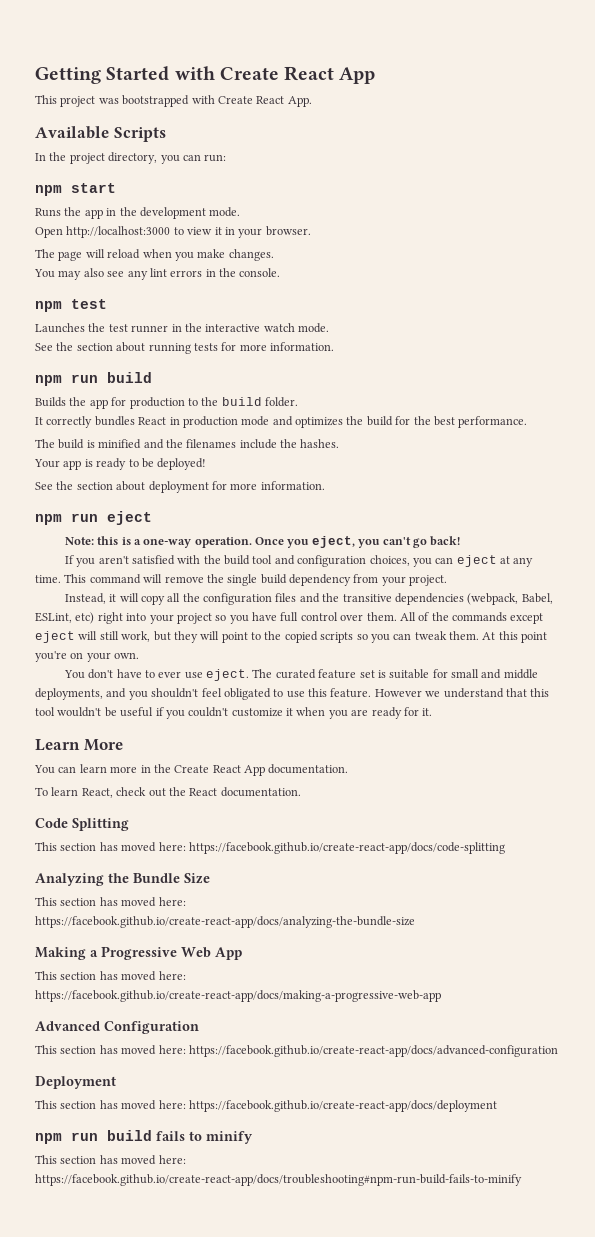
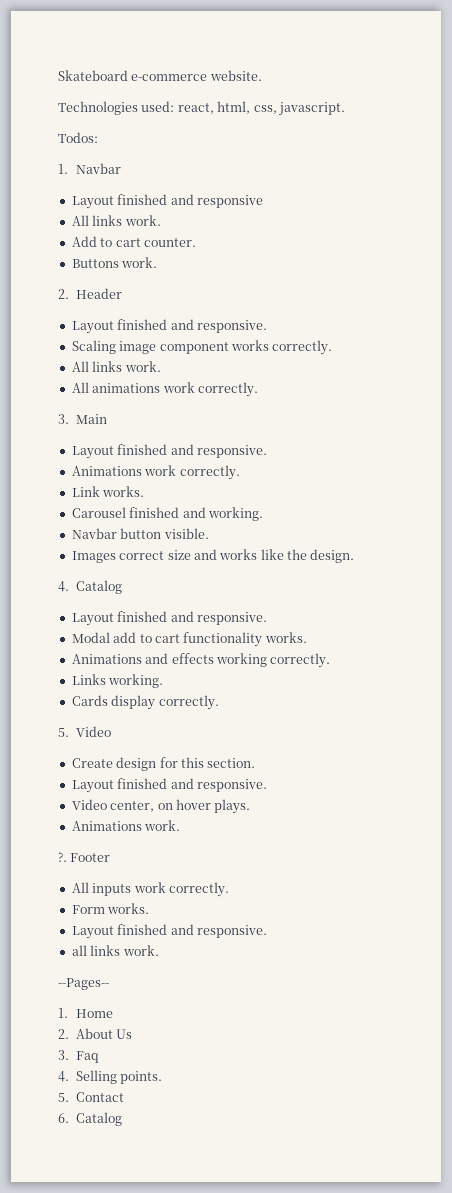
- Getting Started with Create React App
- This project was bootstrapped with Create React App.
- Available Scripts
- In the project directory, you can run:
- npm start
- Runs the app in the development mode.
- Open http://localhost:3000 to view it in your browser.
- The page will reload when you make changes.
- You may also see any lint errors in the console.
- npm test
- Launches the test runner in the interactive watch mode.
- See the section about running tests for more information.
- npm run build
- Builds the app for production to the build folder.
- It correctly bundles React in production mode and optimizes the build for the best performance.
- The build is minified and the filenames include the hashes.
- Your app is ready to be deployed!
- See the section about deployment for more information.
- npm run eject
- Note: this is a one-way operation. Once you eject, you can't go back!
- If you aren't satisfied with the build tool and configuration choices, you can eject at any time. This command will remove the single build dependency from your project.
- Instead, it will copy all the configuration files and the transitive dependencies (webpack, Babel, ESLint, etc) right into your project so you have full control over them. All of the commands except eject will still work, but they will point to the copied scripts so you can tweak them. At this point you're on your own.
- You don't have to ever use eject. The curated feature set is suitable for small and middle deployments, and you shouldn't feel obligated to use this feature. However we understand that this tool wouldn't be useful if you couldn't customize it when you are ready for it.
- Learn More
- You can learn more in the Create React App documentation.
- To learn React, check out the React documentation.
- Code Splitting
- This section has moved here: https://facebook.github.io/create-react-app/docs/code-splitting
- Analyzing the Bundle Size
- This section has moved here: https://facebook.github.io/create-react-app/docs/analyzing-the-bundle-size
- Making a Progressive Web App
- This section has moved here: https://facebook.github.io/create-react-app/docs/making-a-progressive-web-app
- Advanced Configuration
- This section has moved here: https://facebook.github.io/create-react-app/docs/advanced-configuration
- Deployment
- This section has moved here: https://facebook.github.io/create-react-app/docs/deployment
- npm run build fails to minify
- This section has moved here: https://facebook.github.io/create-react-app/docs/troubleshooting#npm-run-build-fails-to-minify
+ Skateboard e-commerce website.
+ Technologies used: react, html, css, javascript.
+ Todos:
+ 1. Navbar
+ Layout finished and responsive
+ All links work.
+ Add to cart counter.
+ Buttons work.
+ 2. Header
+ Layout finished and responsive.
+ Scaling image component works correctly.
+ All links work.
+ All animations work correctly.
+ 3. Main
+ Layout finished and responsive.
+ Animations work correctly.
+ Link works.
+ Carousel finished and working.
+ Navbar button visible.
+ Images correct size and works like the design.
+ 4. Catalog
+ Layout finished and responsive.
+ Modal add to cart functionality works.
+ Animations and effects working correctly.
+ Links working.
+ Cards display correctly.
+ 5. Video
+ Create design for this section.
+ Layout finished and responsive.
+ Video center, on hover plays.
+ Animations work.
+ ?. Footer
+ All inputs work correctly.
+ Form works.
+ Layout finished and responsive.
+ all links work.
+ --Pages--
+ 1. Home
+ 2. About Us
+ 3. Faq
+ 4. Selling points.
+ 5. Contact
+ 6. Catalog

